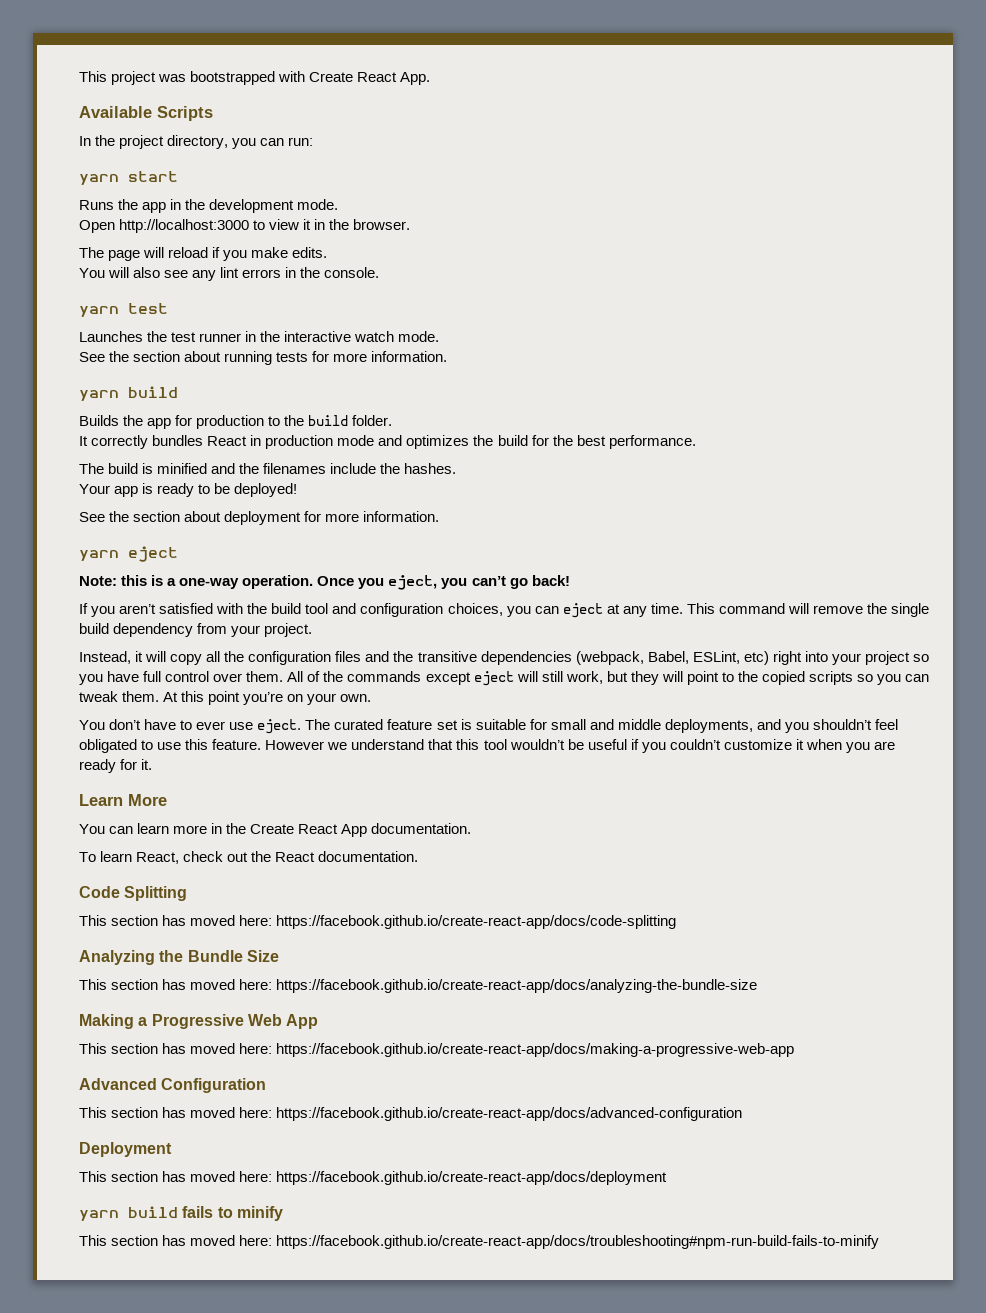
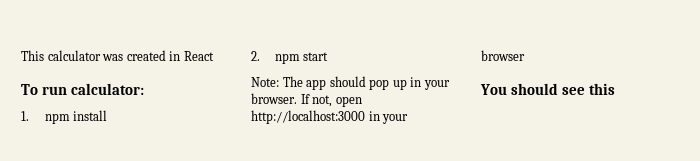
- This project was bootstrapped with Create React App.
- Available Scripts
- In the project directory, you can run:
- yarn start
- Runs the app in the development mode.
- Open http://localhost:3000 to view it in the browser.
- The page will reload if you make edits.
- You will also see any lint errors in the console.
- yarn test
- Launches the test runner in the interactive watch mode.
- See the section about running tests for more information.
- yarn build
- Builds the app for production to the build folder.
- It correctly bundles React in production mode and optimizes the build for the best performance.
- The build is minified and the filenames include the hashes.
- Your app is ready to be deployed!
- See the section about deployment for more information.
- yarn eject
- Note: this is a one-way operation. Once you eject, you can’t go back!
- If you aren’t satisfied with the build tool and configuration choices, you can eject at any time. This command will remove the single build dependency from your project.
- Instead, it will copy all the configuration files and the transitive dependencies (webpack, Babel, ESLint, etc) right into your project so you have full control over them. All of the commands except eject will still work, but they will point to the copied scripts so you can tweak them. At this point you’re on your own.
- You don’t have to ever use eject. The curated feature set is suitable for small and middle deployments, and you shouldn’t feel obligated to use this feature. However we understand that this tool wouldn’t be useful if you couldn’t customize it when you are ready for it.
- Learn More
- You can learn more in the Create React App documentation.
- To learn React, check out the React documentation.
- Code Splitting
- This section has moved here: https://facebook.github.io/create-react-app/docs/code-splitting
- Analyzing the Bundle Size
- This section has moved here: https://facebook.github.io/create-react-app/docs/analyzing-the-bundle-size
- Making a Progressive Web App
- This section has moved here: https://facebook.github.io/create-react-app/docs/making-a-progressive-web-app
- Advanced Configuration
- This section has moved here: https://facebook.github.io/create-react-app/docs/advanced-configuration
- Deployment
- This section has moved here: https://facebook.github.io/create-react-app/docs/deployment
- yarn build fails to minify
- This section has moved here: https://facebook.github.io/create-react-app/docs/troubleshooting#npm-run-build-fails-to-minify
+ This calculator was created in React
+ To run calculator:
+ 1. npm install
+ 2. npm start
+ Note: The app should pop up in your browser. If not, open http://localhost:3000 in your browser
+ You should see this

